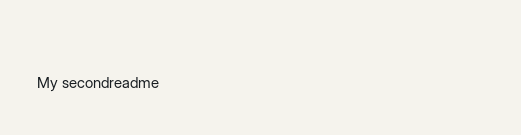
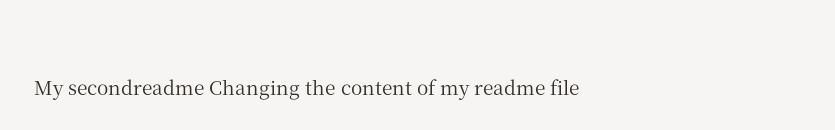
- My secondreadme
+ My secondreadme Changing the content of my readme file

